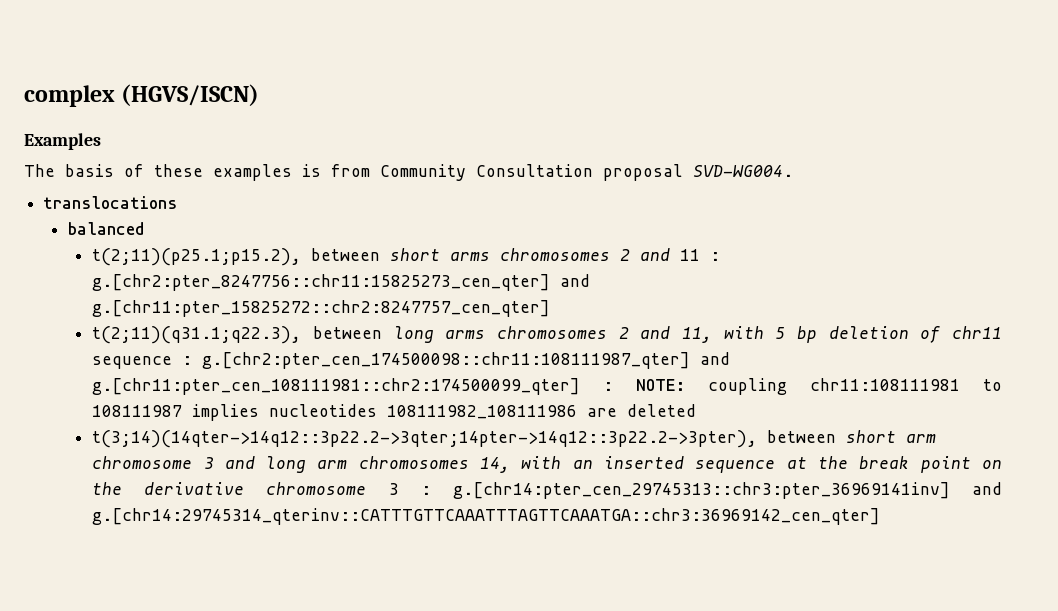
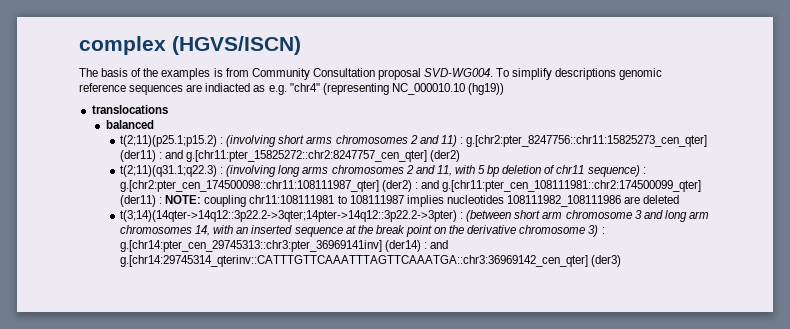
- Examples
- The basis of these examples is from Community Consultation proposal SVD-WG004.
+ The basis of the examples is from Community Consultation proposal SVD-WG004. To simplify descriptions genomic reference sequences are indiacted as e.g. "chr4" (representing NC_000010.10 (hg19))
- t(2;11)(p25.1;p15.2), between short arms chromosomes 2 and 11 : g.[chr2:pter_8247756::chr11:15825273_cen_qter] and g.[chr11:pter_15825272::chr2:8247757_cen_qter]
- t(2;11)(q31.1;q22.3), between long arms chromosomes 2 and 11, with 5 bp deletion of chr11 sequence : g.[chr2:pter_cen_174500098::chr11:108111987_qter] and g.[chr11:pter_cen_108111981::chr2:174500099_qter] : NOTE: coupling chr11:108111981 to 108111987 implies nucleotides 108111982_108111986 are deleted
+ t(2;11)(p25.1;p15.2) : (involving short arms chromosomes 2 and 11) : g.[chr2:pter_8247756::chr11:15825273_cen_qter] (der11) : and g.[chr11:pter_15825272::chr2:8247757_cen_qter] (der2)
+ t(2;11)(q31.1;q22.3) : (involving long arms chromosomes 2 and 11, with 5 bp deletion of chr11 sequence) : g.[chr2:pter_cen_174500098::chr11:108111987_qter] (der2) : and g.[chr11:pter_cen_108111981::chr2:174500099_qter] (der11) : NOTE: coupling chr11:108111981 to 108111987 implies nucleotides 108111982_108111986 are deleted
- t(3;14)(14qter->14q12::3p22.2->3qter;14pter->14q12::3p22.2->3pter), between short arm chromosome 3 and long arm chromosomes 14, with an inserted sequence at the break point on the derivative chromosome 3 : g.[chr14:pter_cen_29745313::chr3:pter_36969141inv] and g.[chr14:29745314_qterinv::CATTTGTTCAAATTTAGTTCAAATGA::chr3:36969142_cen_qter]
+ t(3;14)(14qter->14q12::3p22.2->3qter;14pter->14q12::3p22.2->3pter) : (between short arm chromosome 3 and long arm chromosomes 14, with an inserted sequence at the break point on the derivative chromosome 3) : g.[chr14:pter_cen_29745313::chr3:pter_36969141inv] (der14) : and g.[chr14:29745314_qterinv::CATTTGTTCAAATTTAGTTCAAATGA::chr3:36969142_cen_qter] (der3)

